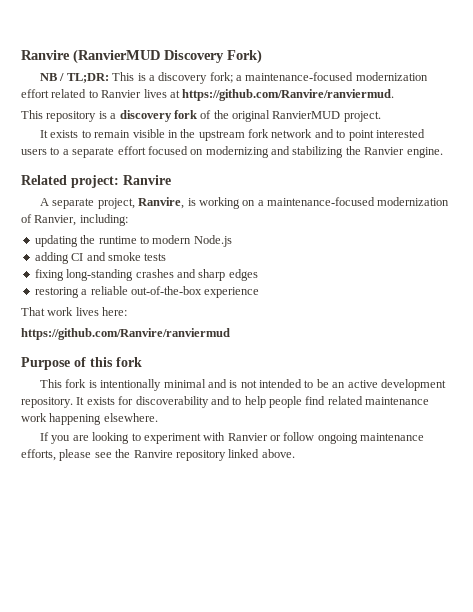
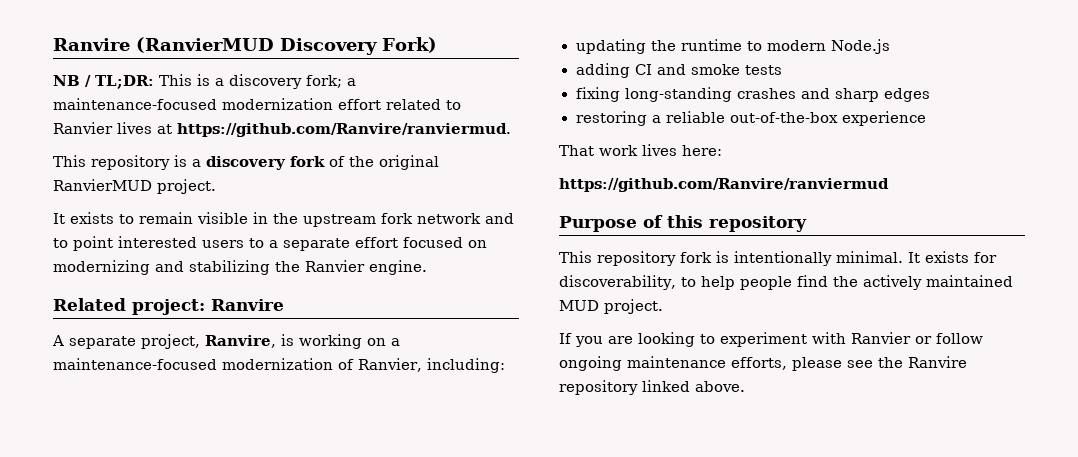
- Purpose of this fork
- This fork is intentionally minimal and is not intended to be an active development repository.
+ Purpose of this repository
+ This repository fork is intentionally minimal.
- It exists for discoverability and to help people find related maintenance work happening elsewhere.
+ It exists for discoverability, to help people find the actively maintained MUD project.

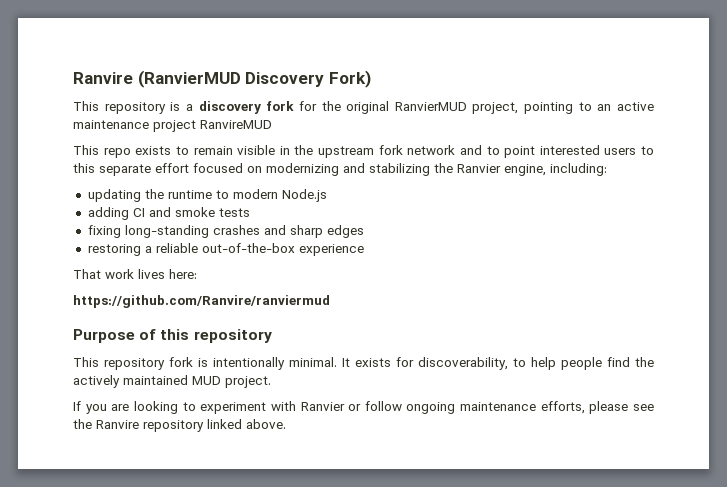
- NB / TL;DR: This is a discovery fork; a maintenance-focused modernization effort related to Ranvier lives at https://github.com/Ranvire/ranviermud.
- This repository is a discovery fork of the original RanvierMUD project.
- It exists to remain visible in the upstream fork network and to point interested users to a separate effort focused on modernizing and stabilizing the Ranvier engine.
- Related project: Ranvire
- A separate project, Ranvire, is working on a maintenance-focused modernization of Ranvier, including:
+ This repository is a discovery fork for the original RanvierMUD project, pointing to an active maintenance project RanvireMUD
+ This repo exists to remain visible in the upstream fork network and to point interested users to this separate effort focused on modernizing and stabilizing the Ranvier engine, including:

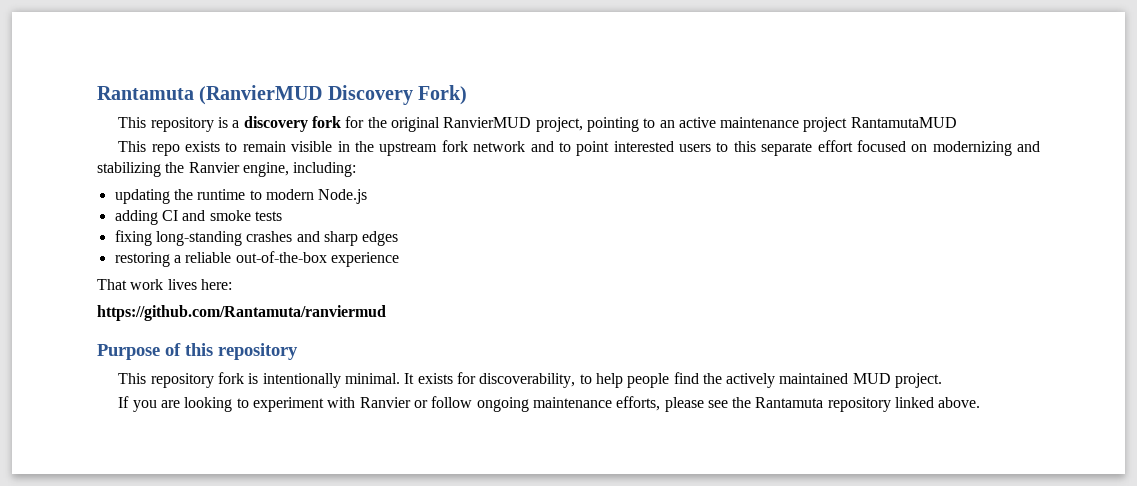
- Ranvire (RanvierMUD Discovery Fork)
+ Rantamuta (RanvierMUD Discovery Fork)
- This repository is a discovery fork for the original RanvierMUD project, pointing to an active maintenance project RanvireMUD
+ This repository is a discovery fork for the original RanvierMUD project, pointing to an active maintenance project RantamutaMUD
- https://github.com/Ranvire/ranviermud
+ https://github.com/Rantamuta/ranviermud
- If you are looking to experiment with Ranvier or follow ongoing maintenance efforts, please see the Ranvire repository linked above.
+ If you are looking to experiment with Ranvier or follow ongoing maintenance efforts, please see the Rantamuta repository linked above.

